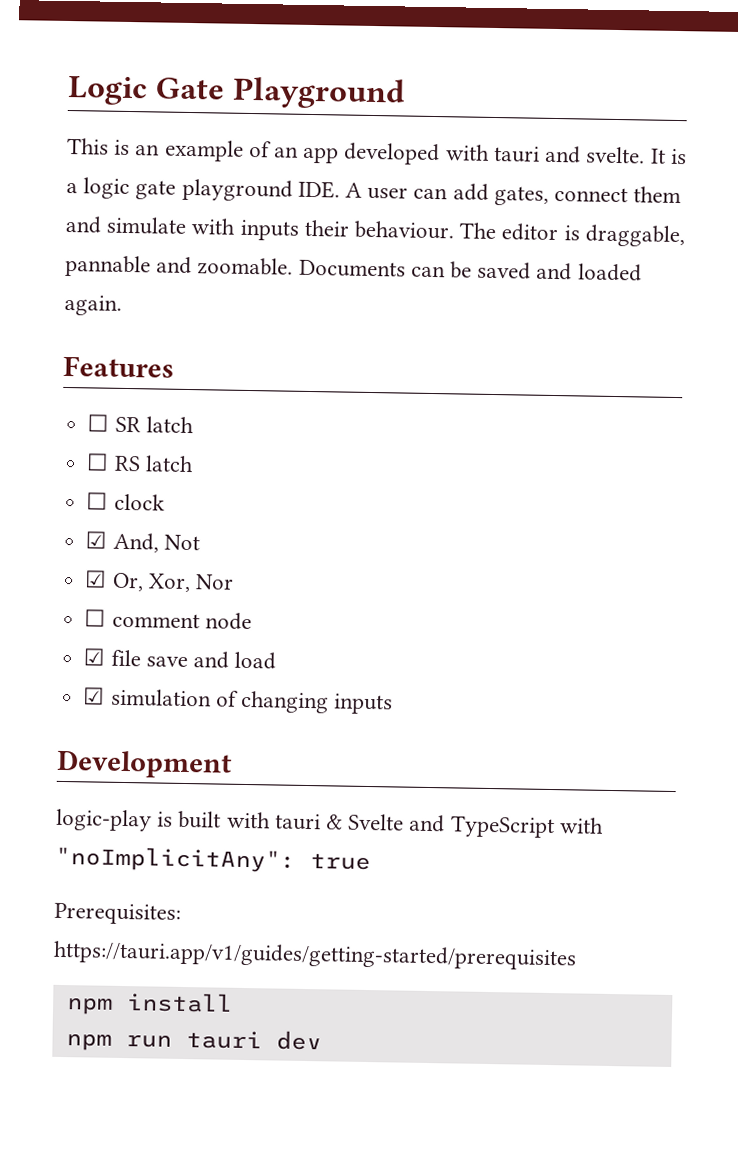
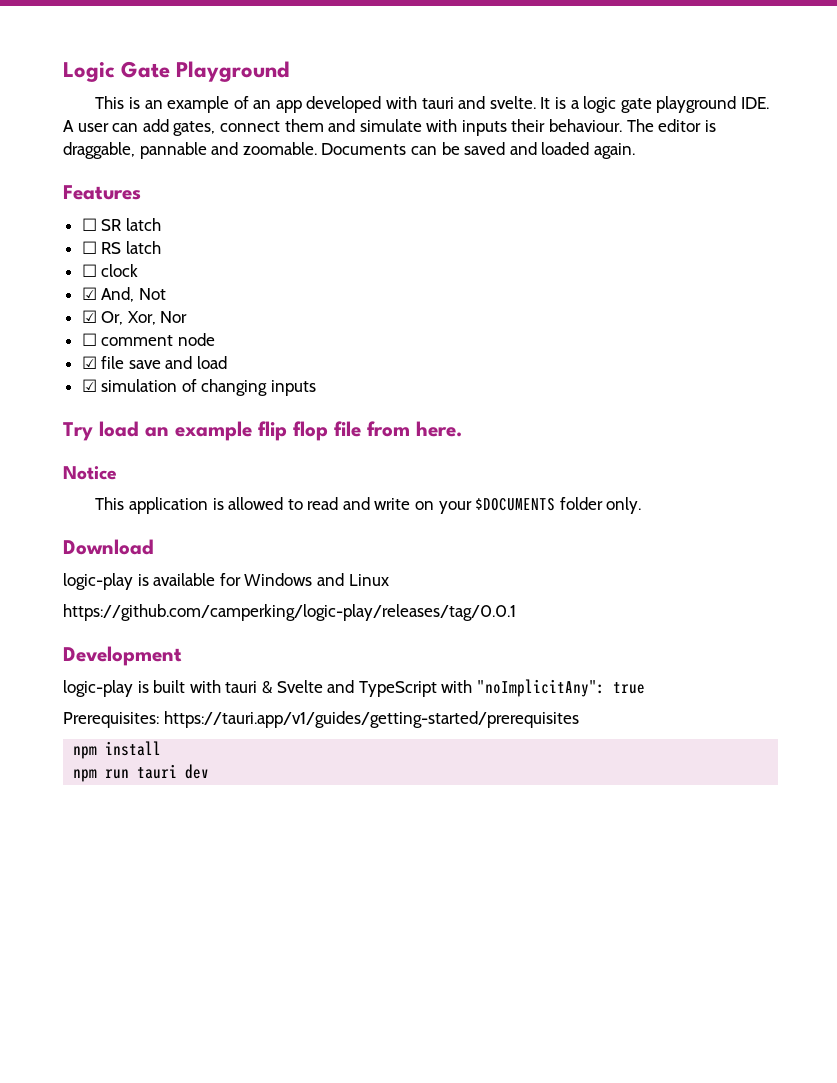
+ Try load an example flip flop file from here.
+ Notice
+ This application is allowed to read and write on your $DOCUMENTS folder only.
+ Download
+ logic-play is available for Windows and Linux
+ https://github.com/camperking/logic-play/releases/tag/0.0.1

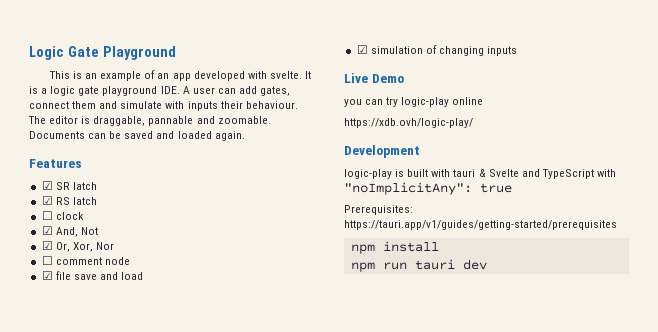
- This is an example of an app developed with tauri and svelte.
+ This is an example of an app developed with svelte.
- ☐ SR latch
+ ☑ SR latch
- ☐ RS latch
+ ☑ RS latch
- Try load an example flip flop file from here.
- Notice
- This application is allowed to read and write on your $DOCUMENTS folder only.
- Download
- logic-play is available for Windows and Linux
- https://github.com/camperking/logic-play/releases/tag/0.0.1
+ Live Demo
+ you can try logic-play online
+ https://xdb.ovh/logic-play/

